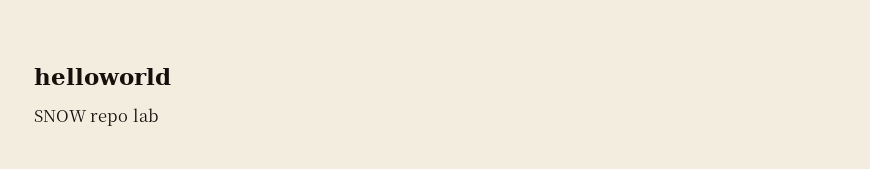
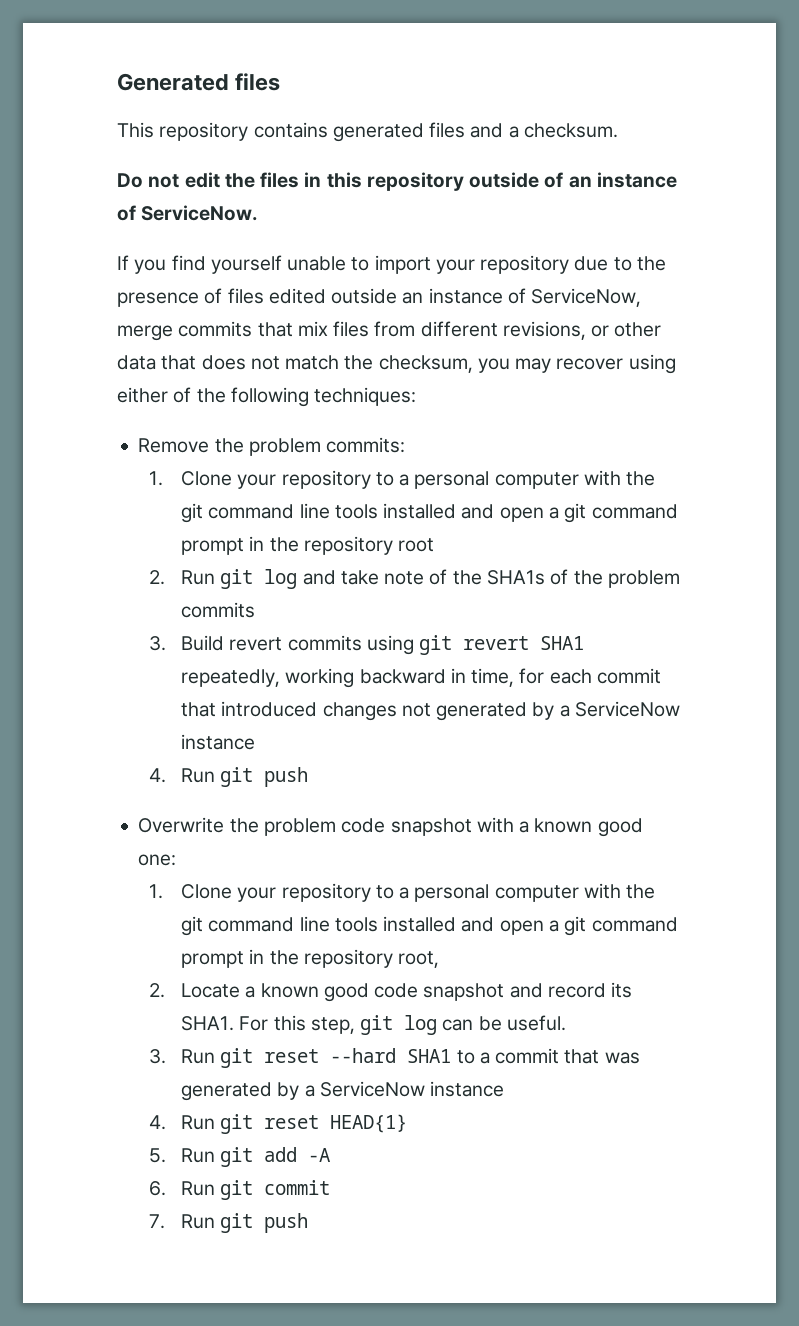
- helloworld
- SNOW repo lab
+ Generated files
+ This repository contains generated files and a checksum.
+ Do not edit the files in this repository outside of an instance of ServiceNow.
+ If you find yourself unable to import your repository due to the presence of files edited outside an instance of ServiceNow, merge commits that mix files from different revisions, or other data that does not match the checksum, you may recover using either of the following techniques:
+ Remove the problem commits:
+ 1. Clone your repository to a personal computer with the git command line tools installed and open a git command prompt in the repository root
+ 2. Run git log and take note of the SHA1s of the problem commits
+ 3. Build revert commits using git revert SHA1 repeatedly, working backward in time, for each commit that introduced changes not generated by a ServiceNow instance
+ 4. Run git push
+ Overwrite the problem code snapshot with a known good one:
+ 1. Clone your repository to a personal computer with the git command line tools installed and open a git command prompt in the repository root,
+ 2. Locate a known good code snapshot and record its SHA1. For this step, git log can be useful.
+ 3. Run git reset --hard SHA1 to a commit that was generated by a ServiceNow instance
+ 4. Run git reset HEAD{1}
+ 5. Run git add -A
+ 6. Run git commit
+ 7. Run git push

